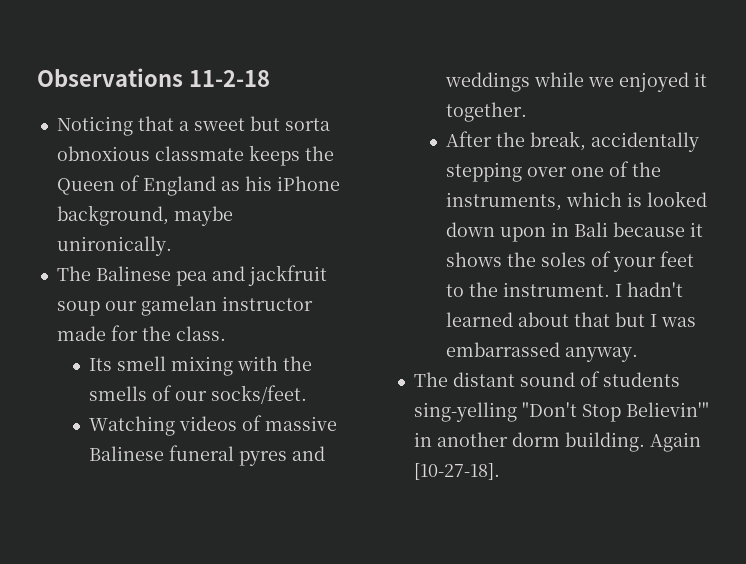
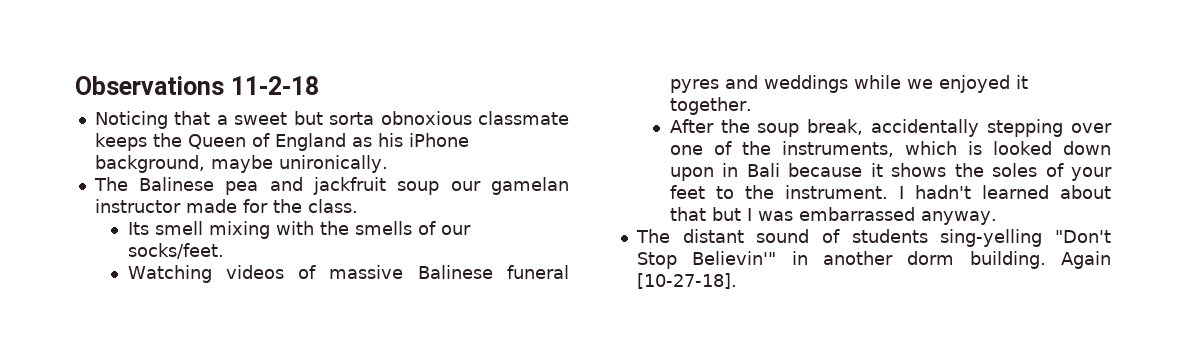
- After the break, accidentally stepping over one of the instruments, which is looked down upon in Bali because it shows the soles of your feet to the instrument.
+ After the soup break, accidentally stepping over one of the instruments, which is looked down upon in Bali because it shows the soles of your feet to the instrument.

